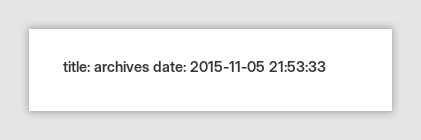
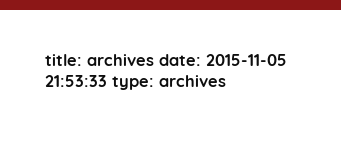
- title: archives date: 2015-11-05 21:53:33
+ title: archives date: 2015-11-05 21:53:33 type: archives

